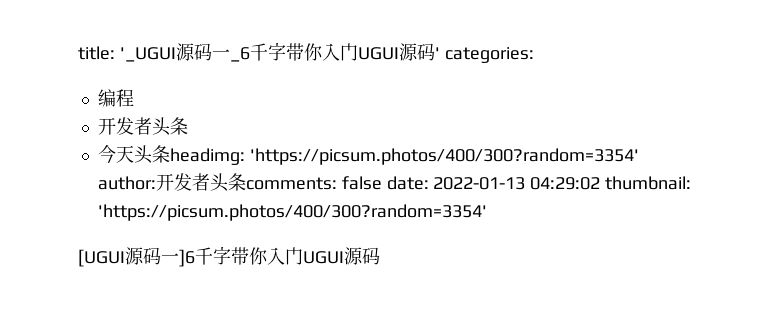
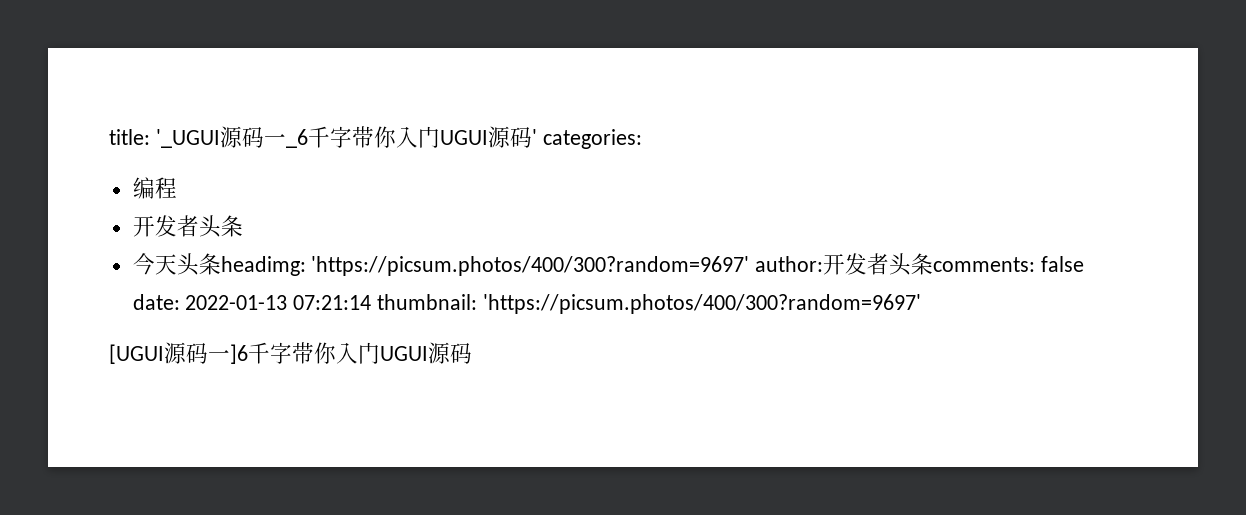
- 今天头条headimg: 'https://picsum.photos/400/300?random=3354' author:开发者头条comments: false date: 2022-01-13 04:29:02 thumbnail: 'https://picsum.photos/400/300?random=3354'
+ 今天头条headimg: 'https://picsum.photos/400/300?random=9697' author:开发者头条comments: false date: 2022-01-13 07:21:14 thumbnail: 'https://picsum.photos/400/300?random=9697'

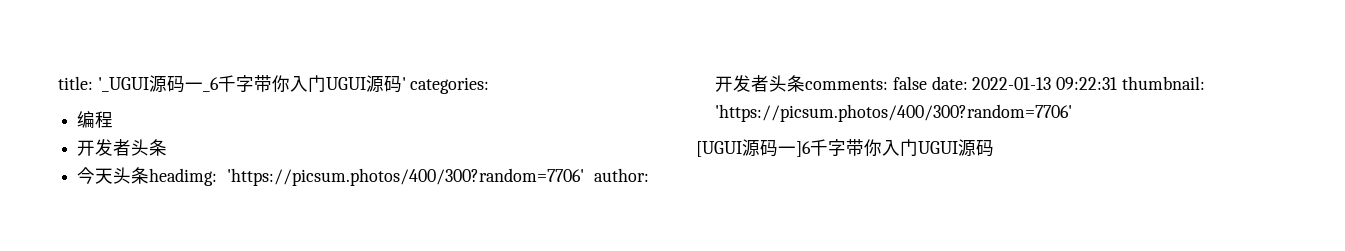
- 今天头条headimg: 'https://picsum.photos/400/300?random=9697' author:开发者头条comments: false date: 2022-01-13 07:21:14 thumbnail: 'https://picsum.photos/400/300?random=9697'
+ 今天头条headimg: 'https://picsum.photos/400/300?random=7706' author:开发者头条comments: false date: 2022-01-13 09:22:31 thumbnail: 'https://picsum.photos/400/300?random=7706'

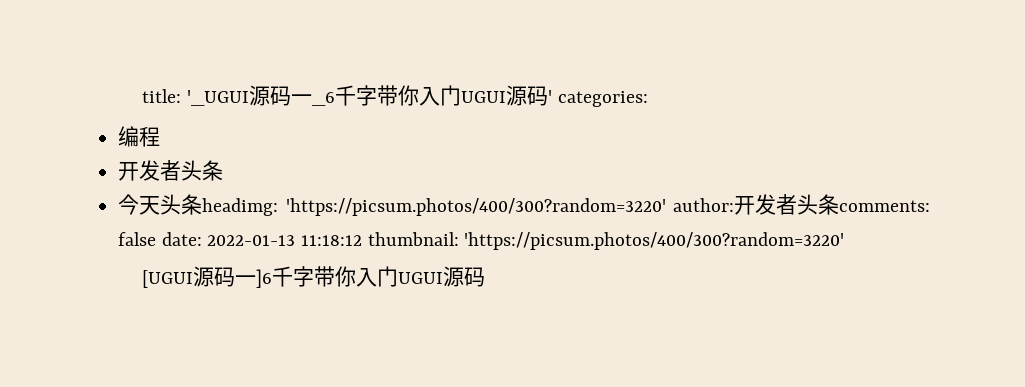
- 今天头条headimg: 'https://picsum.photos/400/300?random=7706' author:开发者头条comments: false date: 2022-01-13 09:22:31 thumbnail: 'https://picsum.photos/400/300?random=7706'
+ 今天头条headimg: 'https://picsum.photos/400/300?random=3220' author:开发者头条comments: false date: 2022-01-13 11:18:12 thumbnail: 'https://picsum.photos/400/300?random=3220'

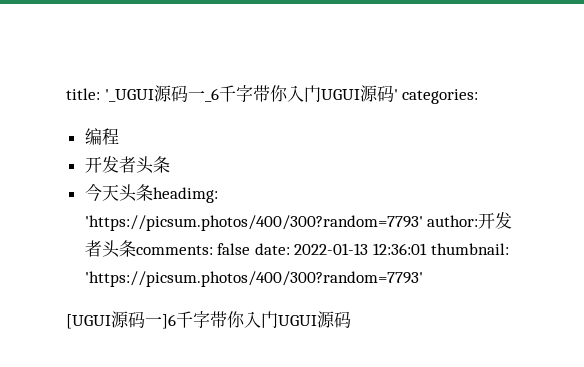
- 今天头条headimg: 'https://picsum.photos/400/300?random=3220' author:开发者头条comments: false date: 2022-01-13 11:18:12 thumbnail: 'https://picsum.photos/400/300?random=3220'
+ 今天头条headimg: 'https://picsum.photos/400/300?random=7793' author:开发者头条comments: false date: 2022-01-13 12:36:01 thumbnail: 'https://picsum.photos/400/300?random=7793'

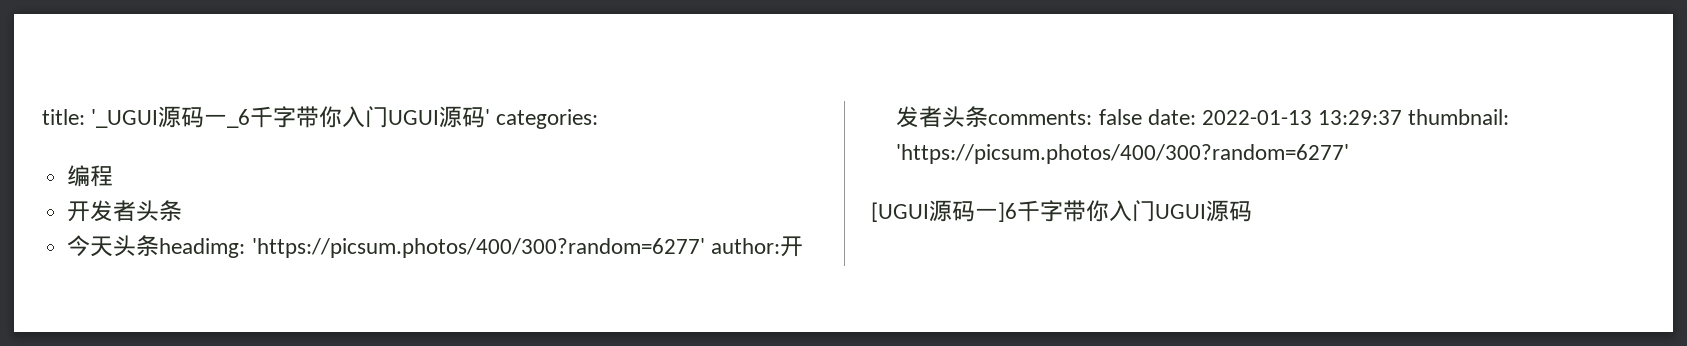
- 今天头条headimg: 'https://picsum.photos/400/300?random=7793' author:开发者头条comments: false date: 2022-01-13 12:36:01 thumbnail: 'https://picsum.photos/400/300?random=7793'
+ 今天头条headimg: 'https://picsum.photos/400/300?random=6277' author:开发者头条comments: false date: 2022-01-13 13:29:37 thumbnail: 'https://picsum.photos/400/300?random=6277'

